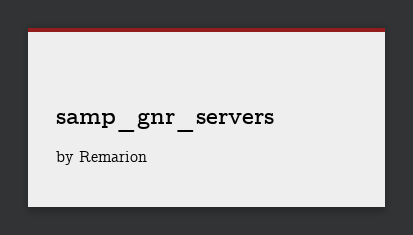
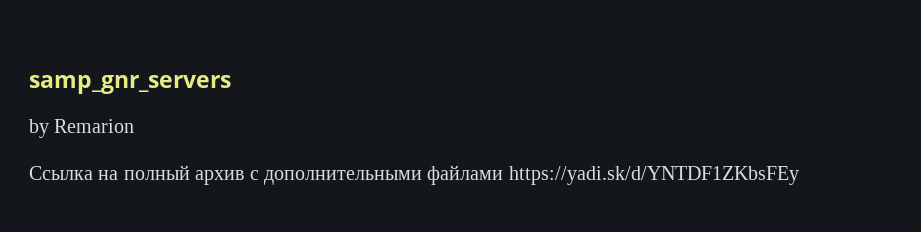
+ Ссылка на полный архив с дополнительными файлами https://yadi.sk/d/YNTDF1ZKbsFEy

